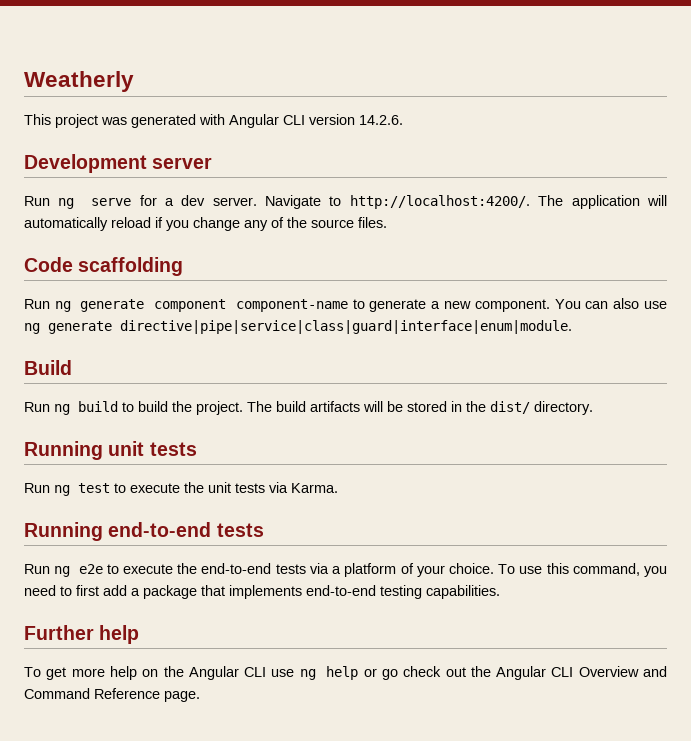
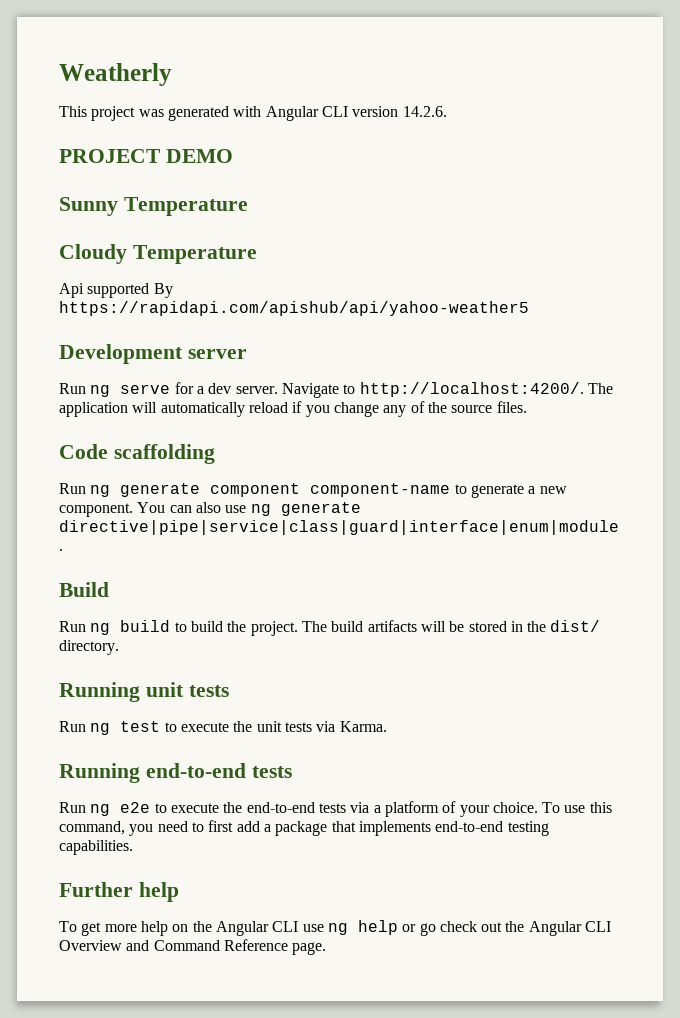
+ PROJECT DEMO
+ Sunny Temperature
+ Cloudy Temperature
+ Api supported By https://rapidapi.com/apishub/api/yahoo-weather5

